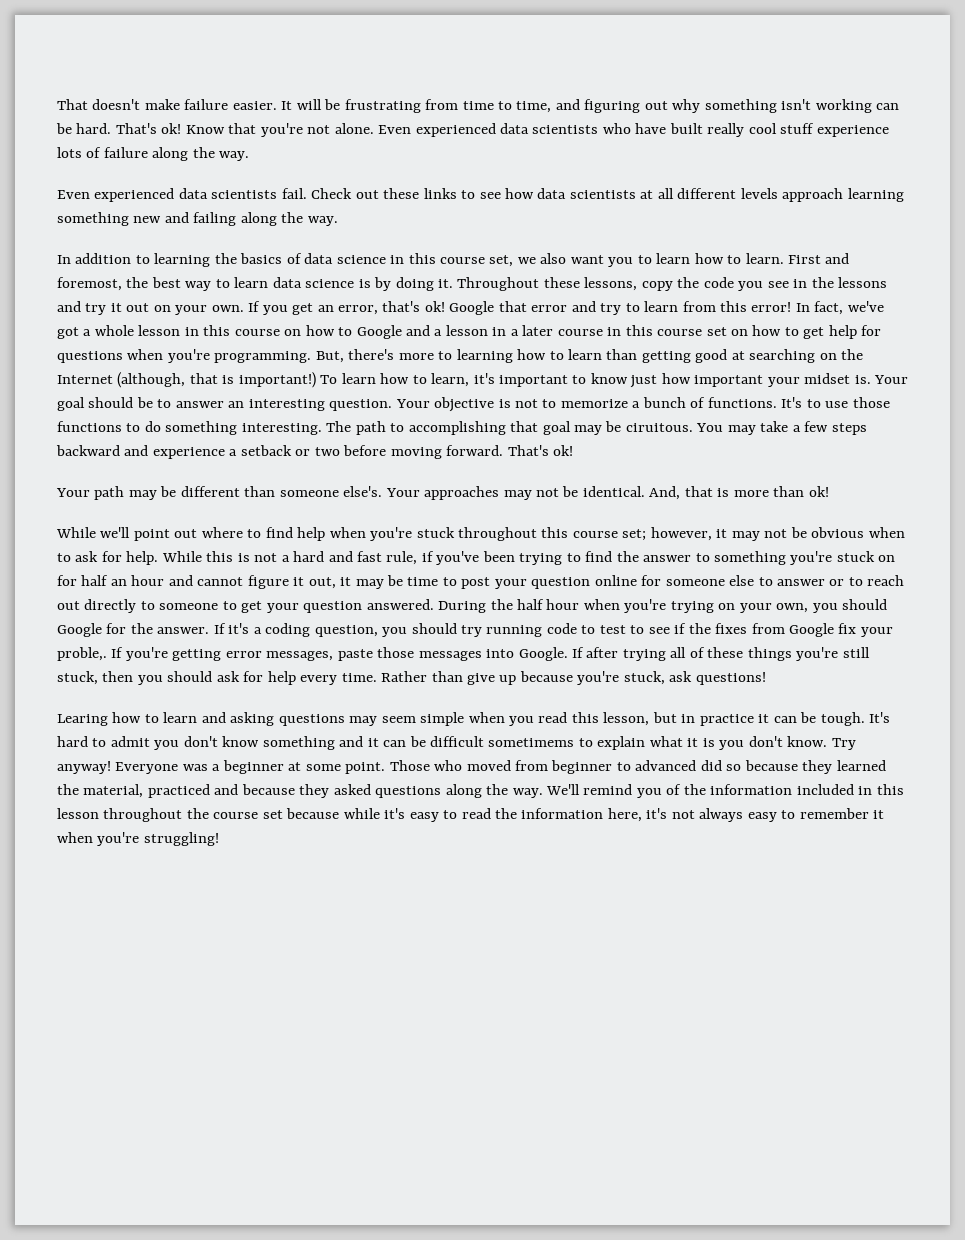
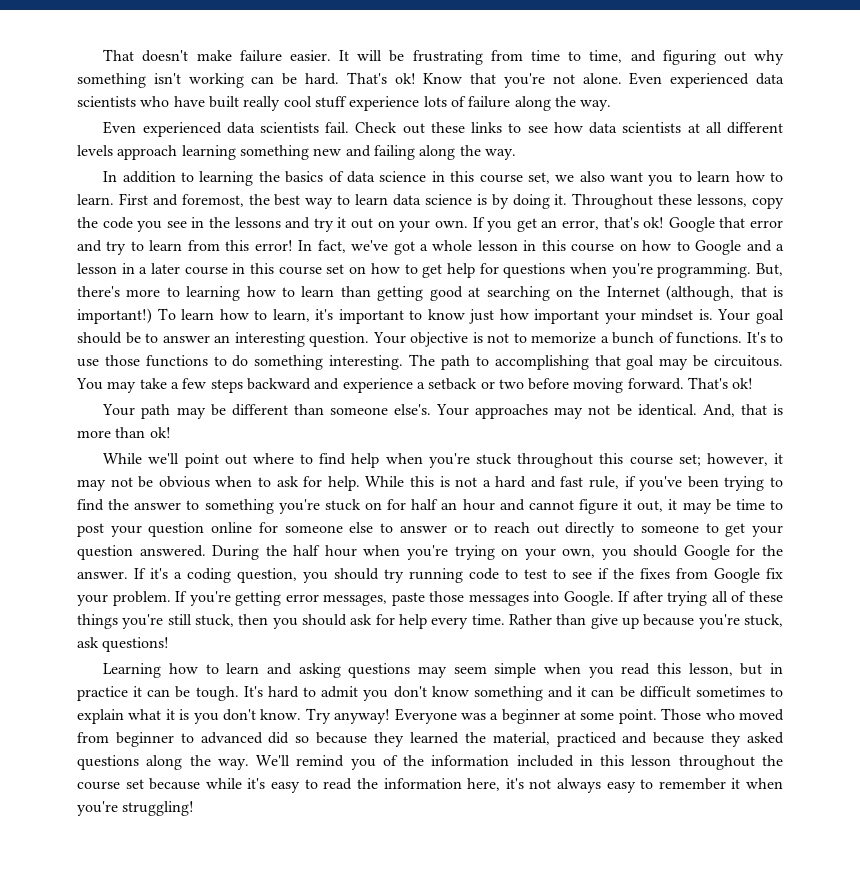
- To learn how to learn, it's important to know just how important your midset is.
+ To learn how to learn, it's important to know just how important your mindset is.
- The path to accomplishing that goal may be ciruitous.
+ The path to accomplishing that goal may be circuitous.
- If it's a coding question, you should try running code to test to see if the fixes from Google fix your proble,.
+ If it's a coding question, you should try running code to test to see if the fixes from Google fix your problem.
- Learing how to learn and asking questions may seem simple when you read this lesson, but in practice it can be tough.
+ Learning how to learn and asking questions may seem simple when you read this lesson, but in practice it can be tough.
- It's hard to admit you don't know something and it can be difficult sometimems to explain what it is you don't know.
+ It's hard to admit you don't know something and it can be difficult sometimes to explain what it is you don't know.

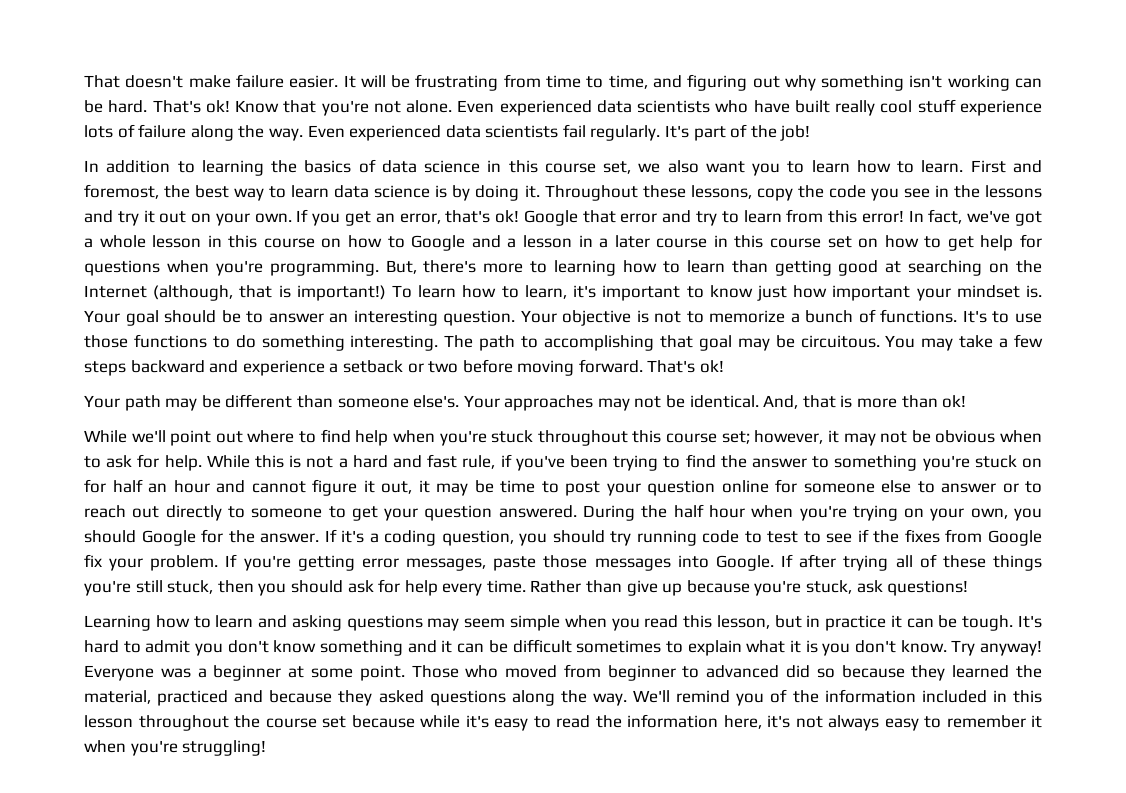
- Even experienced data scientists who have built really cool stuff experience lots of failure along the way.
- Even experienced data scientists fail. Check out these links to see how data scientists at all different levels approach learning something new and failing along the way.
+ Even experienced data scientists who have built really cool stuff experience lots of failure along the way. Even experienced data scientists fail regularly. It's part of the job!

